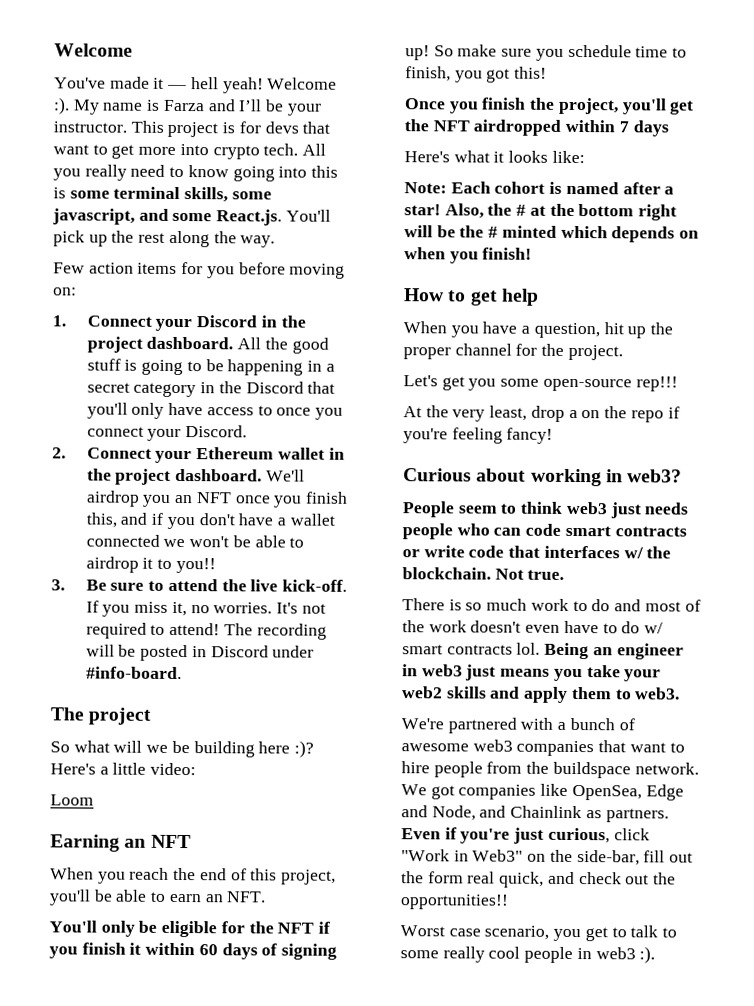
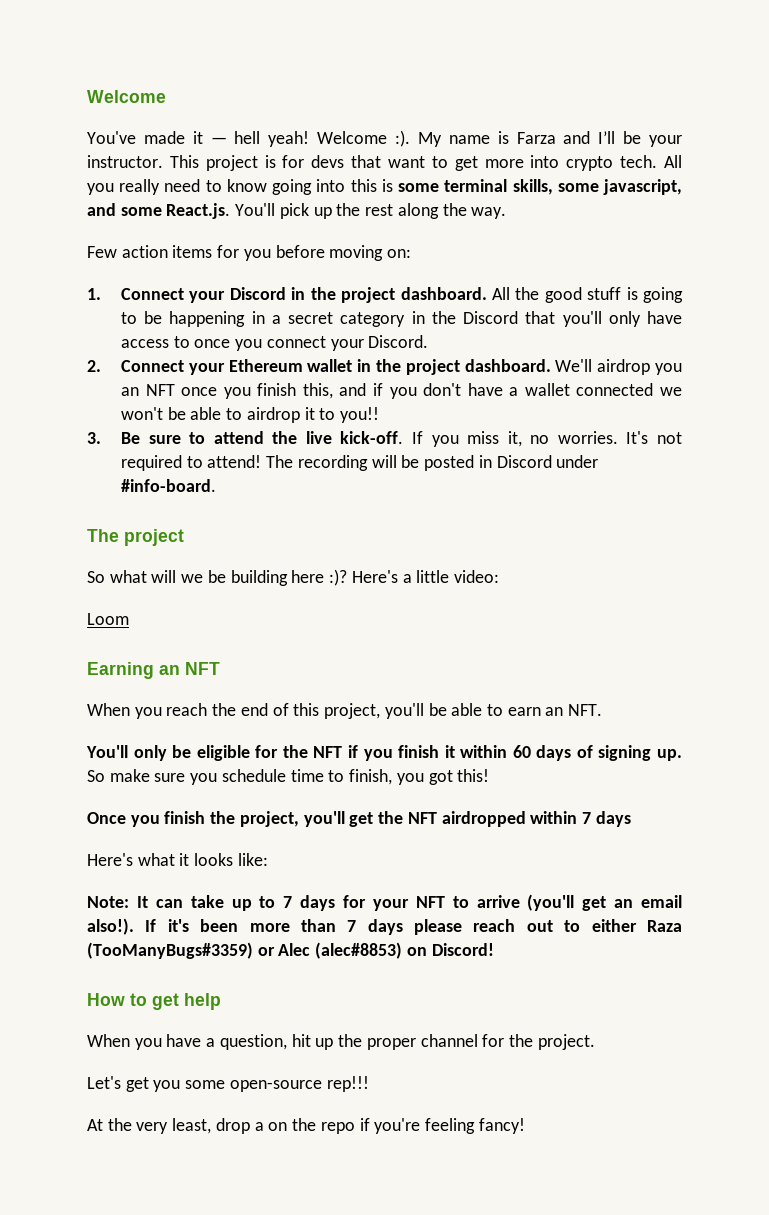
- You'll only be eligible for the NFT if you finish it within 60 days of signing up!
+ You'll only be eligible for the NFT if you finish it within 60 days of signing up.
- Note: Each cohort is named after a star! Also, the # at the bottom right will be the # minted which depends on when you finish!
+ Note: It can take up to 7 days for your NFT to arrive (you'll get an email also!). If it's been more than 7 days please reach out to either Raza (TooManyBugs#3359) or Alec (alec#8853) on Discord!
- Curious about working in web3?
- People seem to think web3 just needs people who can code smart contracts or write code that interfaces w/ the blockchain. Not true.
- There is so much work to do and most of the work doesn't even have to do w/ smart contracts lol. Being an engineer in web3 just means you take your web2 skills and apply them to web3.
- We're partnered with a bunch of awesome web3 companies that want to hire people from the buildspace network. We got companies like OpenSea, Edge and Node, and Chainlink as partners. Even if you're just curious, click "Work in Web3" on the side-bar, fill out the form real quick, and check out the opportunities!!
- Worst case scenario, you get to talk to some really cool people in web3 :).

